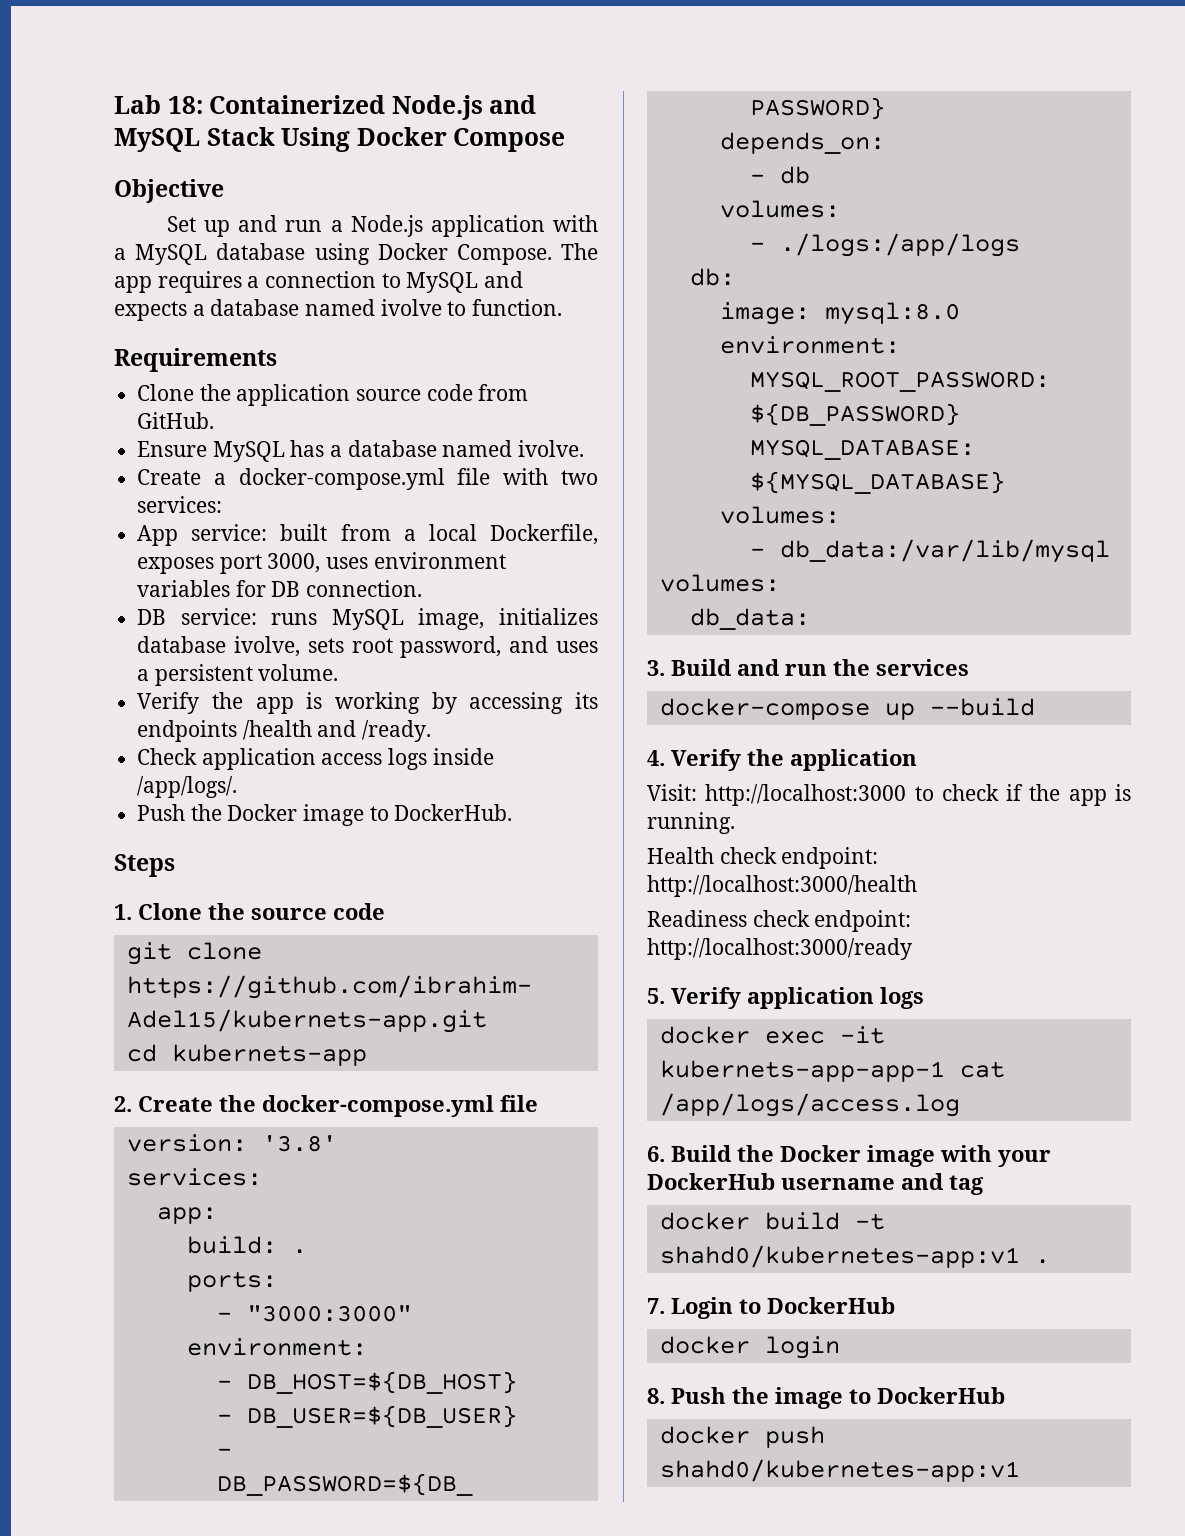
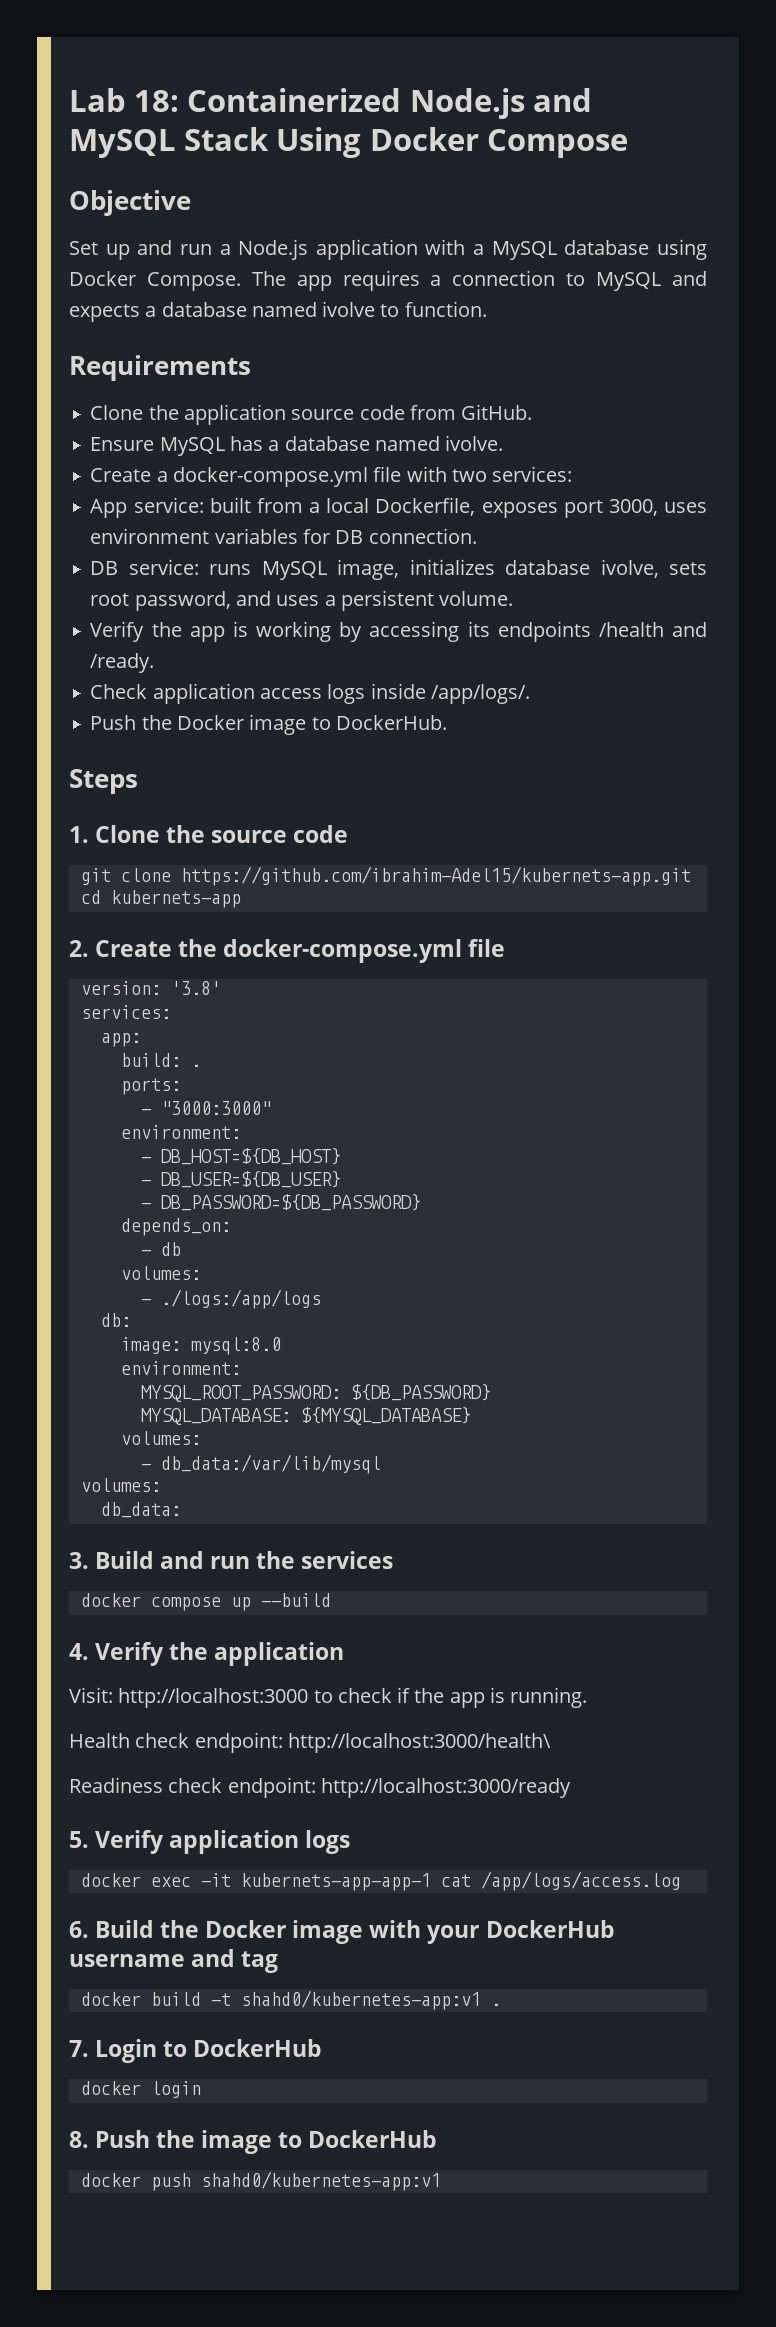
- docker-compose up --build
+ docker compose up --build
- Health check endpoint: http://localhost:3000/health
+ Health check endpoint: http://localhost:3000/health\

